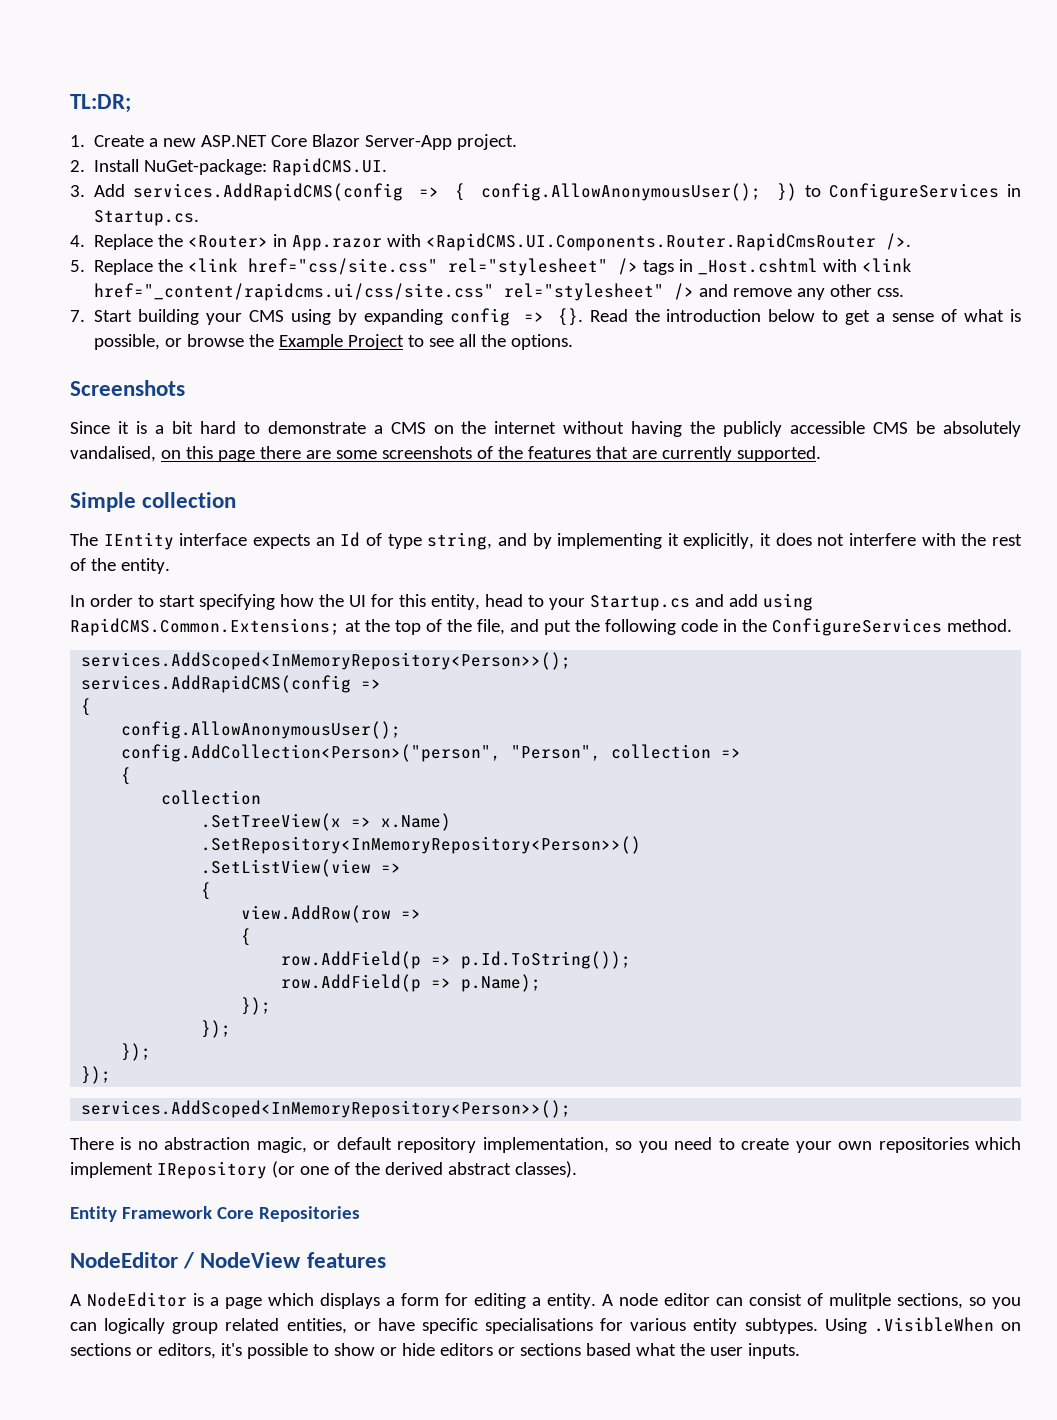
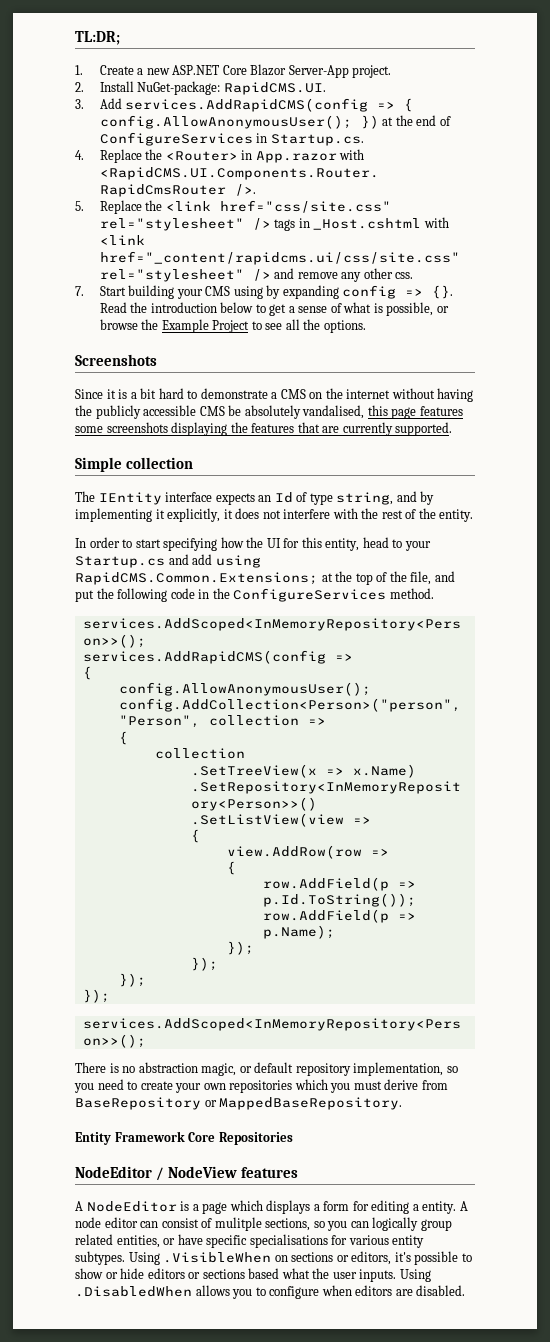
- 3. Add services.AddRapidCMS(config => { config.AllowAnonymousUser(); }) to ConfigureServices in Startup.cs.
+ 3. Add services.AddRapidCMS(config => { config.AllowAnonymousUser(); }) at the end of ConfigureServices in Startup.cs.
- Since it is a bit hard to demonstrate a CMS on the internet without having the publicly accessible CMS be absolutely vandalised, on this page there are some screenshots of the features that are currently supported.
+ Since it is a bit hard to demonstrate a CMS on the internet without having the publicly accessible CMS be absolutely vandalised, this page features some screenshots displaying the features that are currently supported.
- There is no abstraction magic, or default repository implementation, so you need to create your own repositories which implement IRepository (or one of the derived abstract classes).
+ There is no abstraction magic, or default repository implementation, so you need to create your own repositories which you must derive from BaseRepository or MappedBaseRepository.
+ Using .DisabledWhen allows you to configure when editors are disabled.

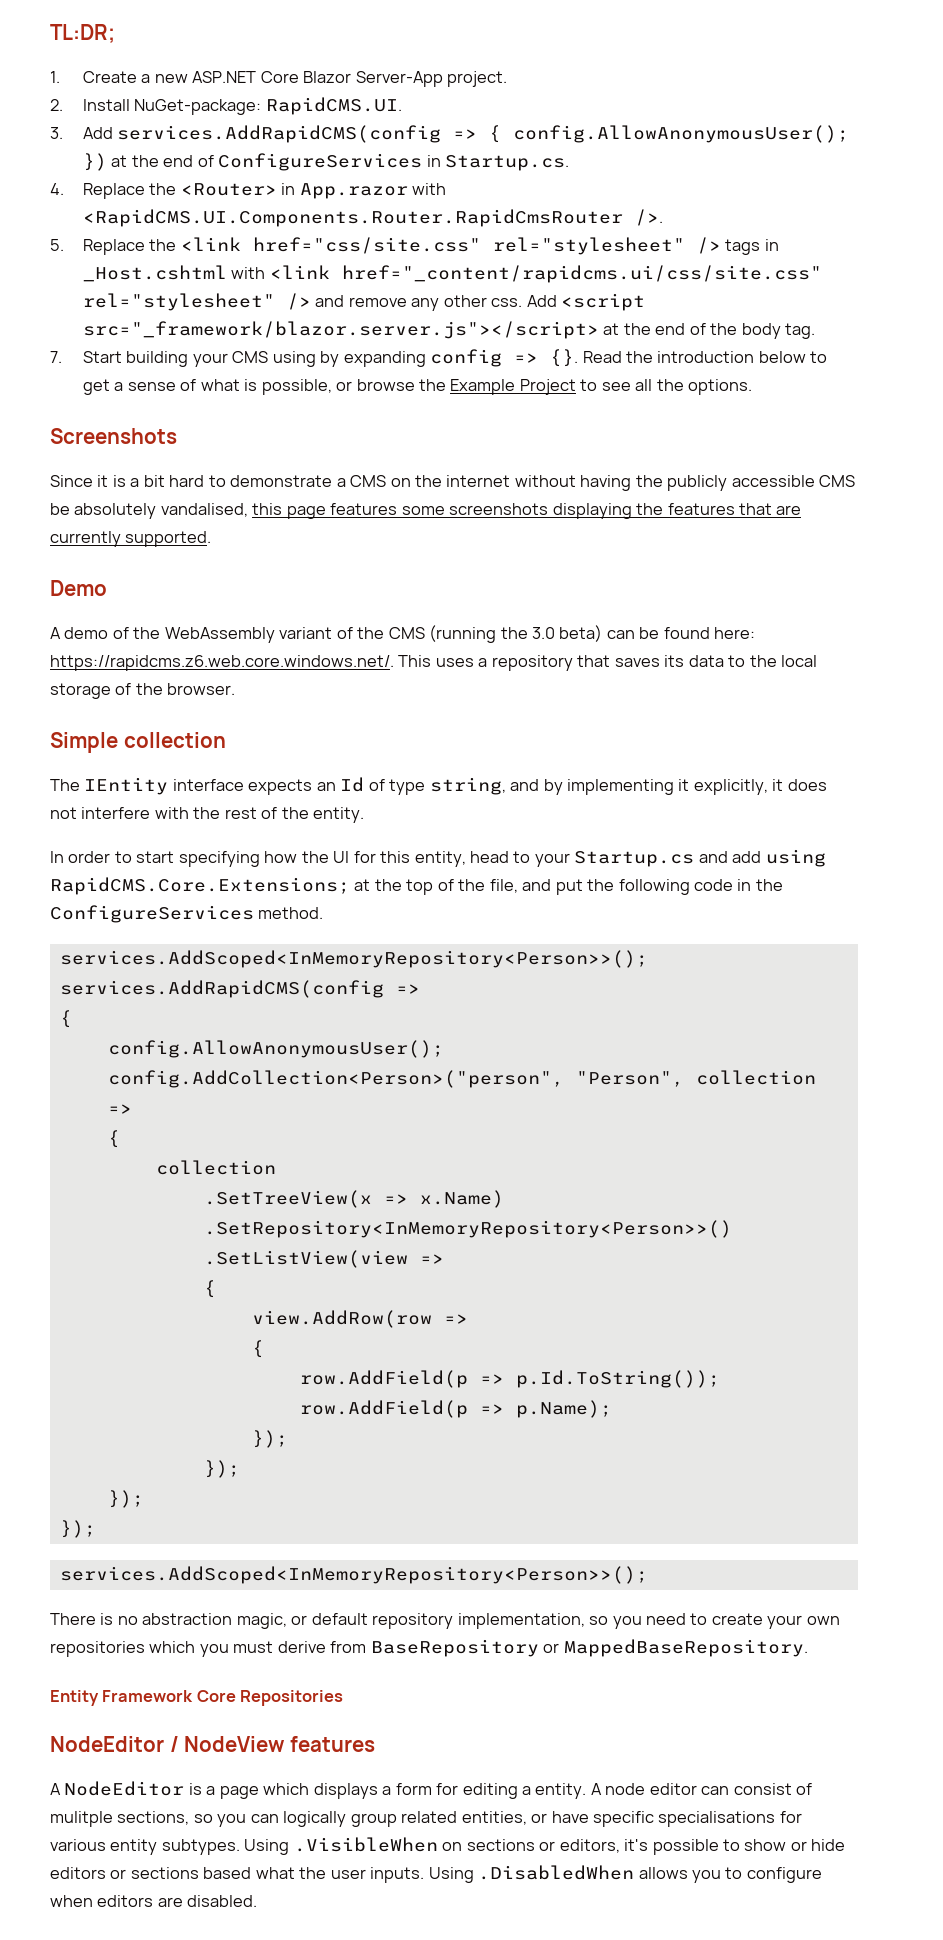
+ Add <script src="_framework/blazor.server.js"></script> at the end of the body tag.
+ Demo
+ A demo of the WebAssembly variant of the CMS (running the 3.0 beta) can be found here: https://rapidcms.z6.web.core.windows.net/. This uses a repository that saves its data to the local storage of the browser.
- In order to start specifying how the UI for this entity, head to your Startup.cs and add using RapidCMS.Common.Extensions; at the top of the file, and put the following code in the ConfigureServices method.
+ In order to start specifying how the UI for this entity, head to your Startup.cs and add using RapidCMS.Core.Extensions; at the top of the file, and put the following code in the ConfigureServices method.

